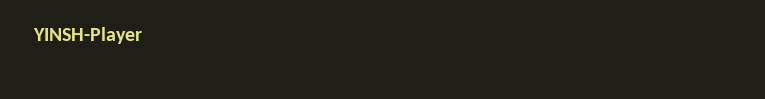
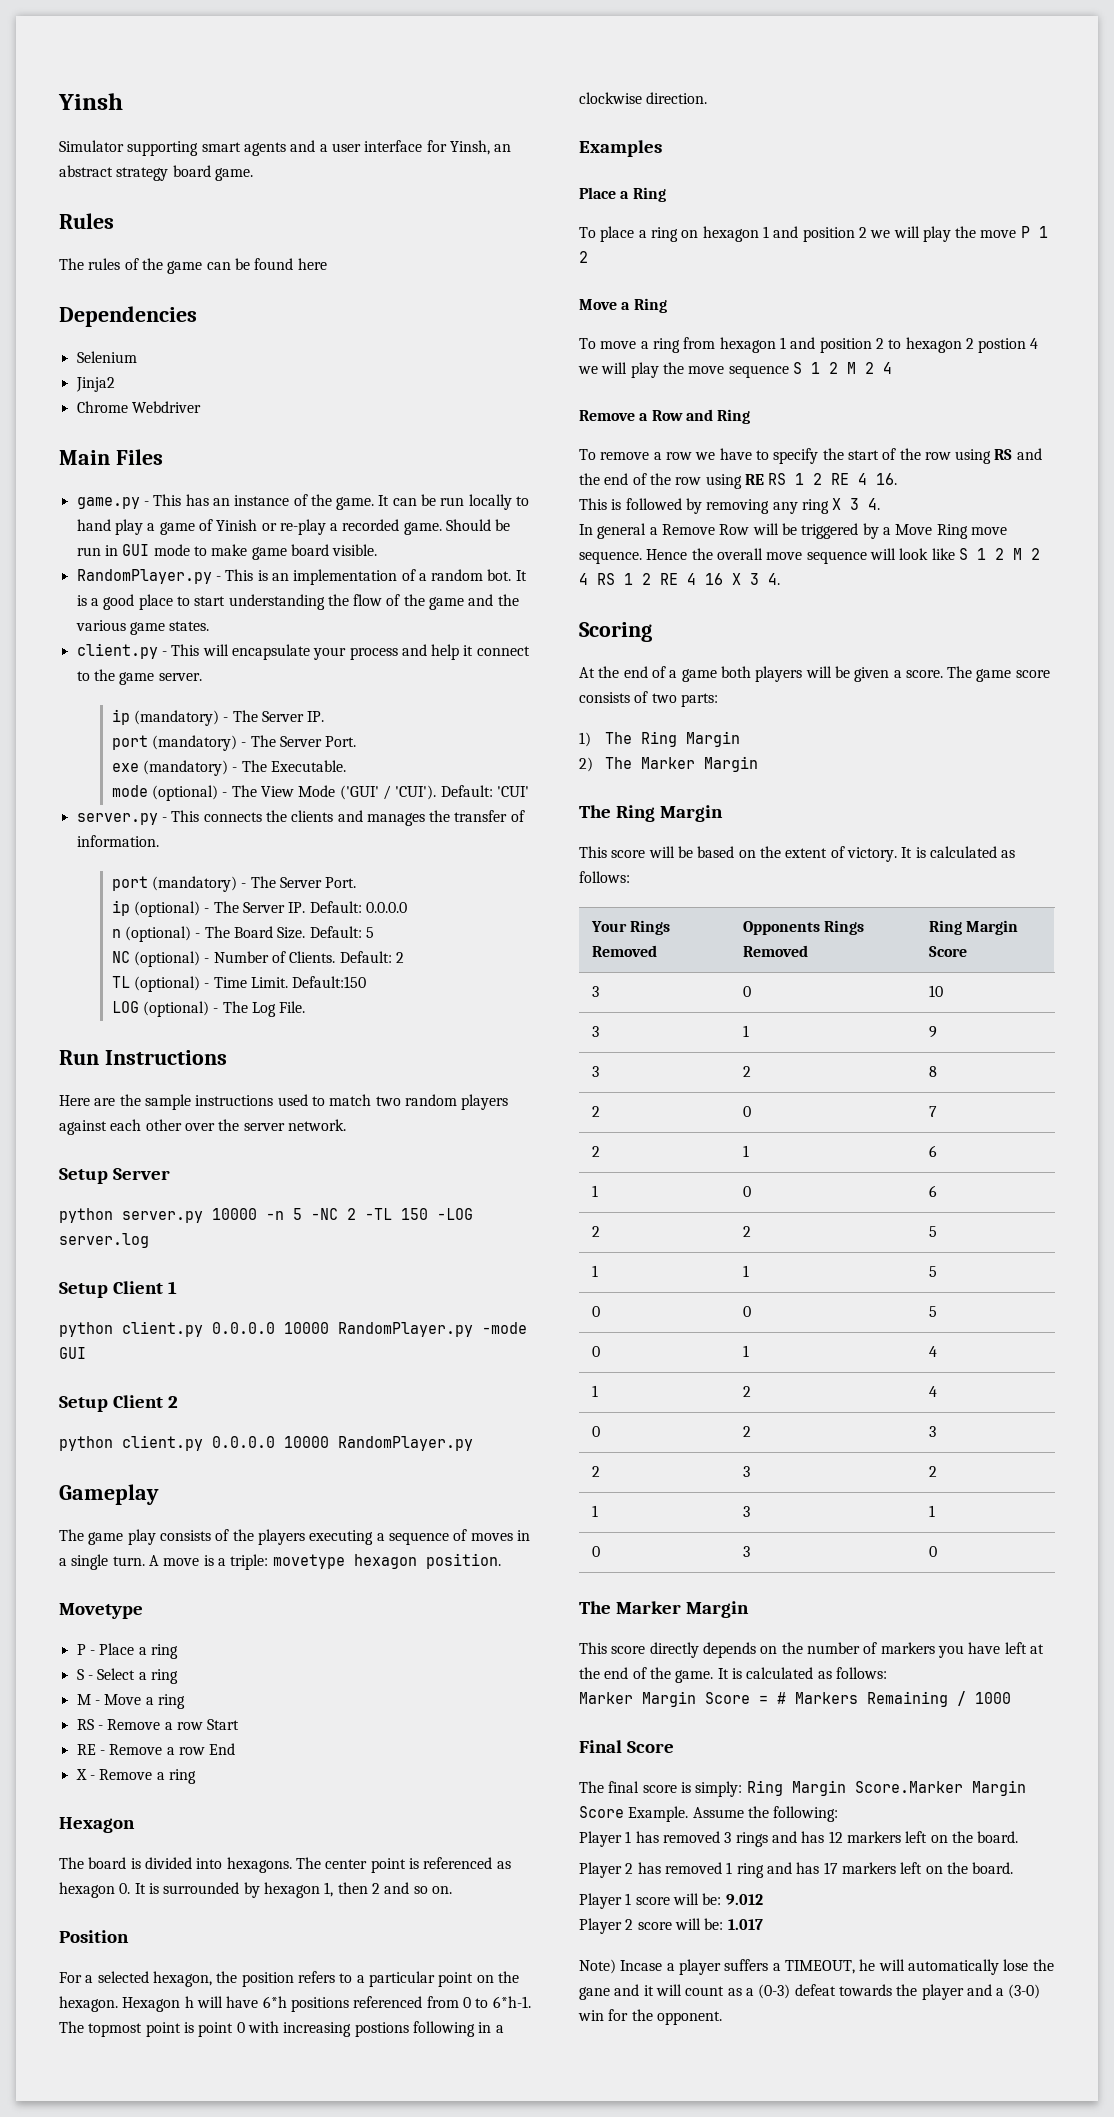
- YINSH-Player
+ Yinsh
+ Simulator supporting smart agents and a user interface for Yinsh, an abstract strategy board game.
+ Rules
+ The rules of the game can be found here
+ Dependencies
+ Selenium
+ Jinja2
+ Chrome Webdriver
+ Main Files
+ game.py - This has an instance of the game. It can be run locally to hand play a game of Yinish or re-play a recorded game. Should be run in GUI mode to make game board visible.
+ RandomPlayer.py - This is an implementation of a random bot. It is a good place to start understanding the flow of the game and the various game states.
+ client.py - This will encapsulate your process and help it connect to the game server.
+ ip (mandatory) - The Server IP.
+ port (mandatory) - The Server Port.
+ exe (mandatory) - The Executable.
+ mode (optional) - The View Mode ('GUI' / 'CUI'). Default: 'CUI'
+ server.py - This connects the clients and manages the transfer of information.
+ port (mandatory) - The Server Port.
+ ip (optional) - The Server IP. Default: 0.0.0.0
+ n (optional) - The Board Size. Default: 5
+ NC (optional) - Number of Clients. Default: 2
+ TL (optional) - Time Limit. Default:150
+ LOG (optional) - The Log File.
+ Run Instructions
+ Here are the sample instructions used to match two random players against each other over the server network.
+ Setup Server
+ python server.py 10000 -n 5 -NC 2 -TL 150 -LOG server.log
+ Setup Client 1
+ python client.py 0.0.0.0 10000 RandomPlayer.py -mode GUI
+ Setup Client 2
+ python client.py 0.0.0.0 10000 RandomPlayer.py
+ Gameplay
+ The game play consists of the players executing a sequence of moves in a single turn. A move is a triple: movetype hexagon position.
+ Movetype
+ P - Place a ring
+ S - Select a ring
+ M - Move a ring
+ RS - Remove a row Start
+ RE - Remove a row End
+ X - Remove a ring
+ Hexagon
+ The board is divided into hexagons. The center point is referenced as hexagon 0. It is surrounded by hexagon 1, then 2 and so on.
+ Position
+ For a selected hexagon, the position refers to a particular point on the hexagon. Hexagon h will have 6*h positions referenced from 0 to 6*h-1. The topmost point is point 0 with increasing postions following in a clockwise direction.
+ Examples
+ Place a Ring
+ To place a ring on hexagon 1 and position 2 we will play the move P 1 2
+ Move a Ring
+ To move a ring from hexagon 1 and position 2 to hexagon 2 postion 4 we will play the move sequence S 1 2 M 2 4
+ Remove a Row and Ring
+ To remove a row we have to specify the start of the row using RS and the end of the row using RE RS 1 2 RE 4 16.
+ This is followed by removing any ring X 3 4.
+ In general a Remove Row will be triggered by a Move Ring move sequence. Hence the overall move sequence will look like S 1 2 M 2 4 RS 1 2 RE 4 16 X 3 4.
+ Scoring
+ At the end of a game both players will be given a score. The game score consists of two parts:
+ 1) The Ring Margin
+ 2) The Marker Margin
+ The Ring Margin
+ This score will be based on the extent of victory. It is calculated as follows:
+ Your Rings Removed | Opponents Rings Removed | Ring Margin Score
+ 3 | 0 | 10
+ 3 | 1 | 9
+ 3 | 2 | 8
+ 2 | 0 | 7
+ 2 | 1 | 6
+ 1 | 0 | 6
+ 2 | 2 | 5
+ 1 | 1 | 5
+ 0 | 0 | 5
+ 0 | 1 | 4
+ 1 | 2 | 4
+ 0 | 2 | 3
+ 2 | 3 | 2
+ 1 | 3 | 1
+ 0 | 3 | 0
+ The Marker Margin
+ This score directly depends on the number of markers you have left at the end of the game. It is calculated as follows:
+ Marker Margin Score = # Markers Remaining / 1000
+ Final Score
+ The final score is simply: Ring Margin Score.Marker Margin Score Example. Assume the following:
+ Player 1 has removed 3 rings and has 12 markers left on the board.
+ Player 2 has removed 1 ring and has 17 markers left on the board.
+ Player 1 score will be: 9.012
+ Player 2 score will be: 1.017
+ Note) Incase a player suffers a TIMEOUT, he will automatically lose the gane and it will count as a (0-3) defeat towards the player and a (3-0) win for the opponent.

